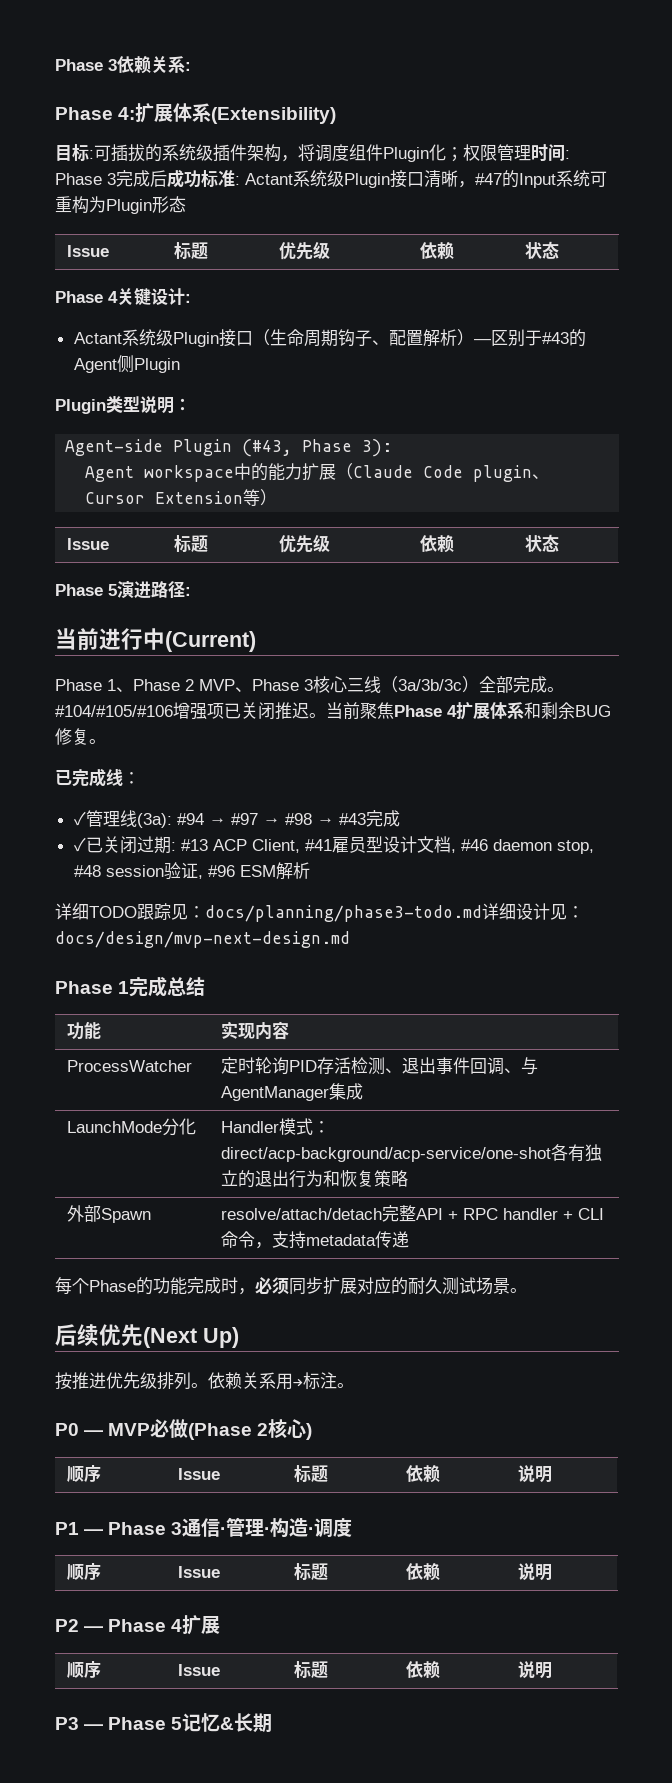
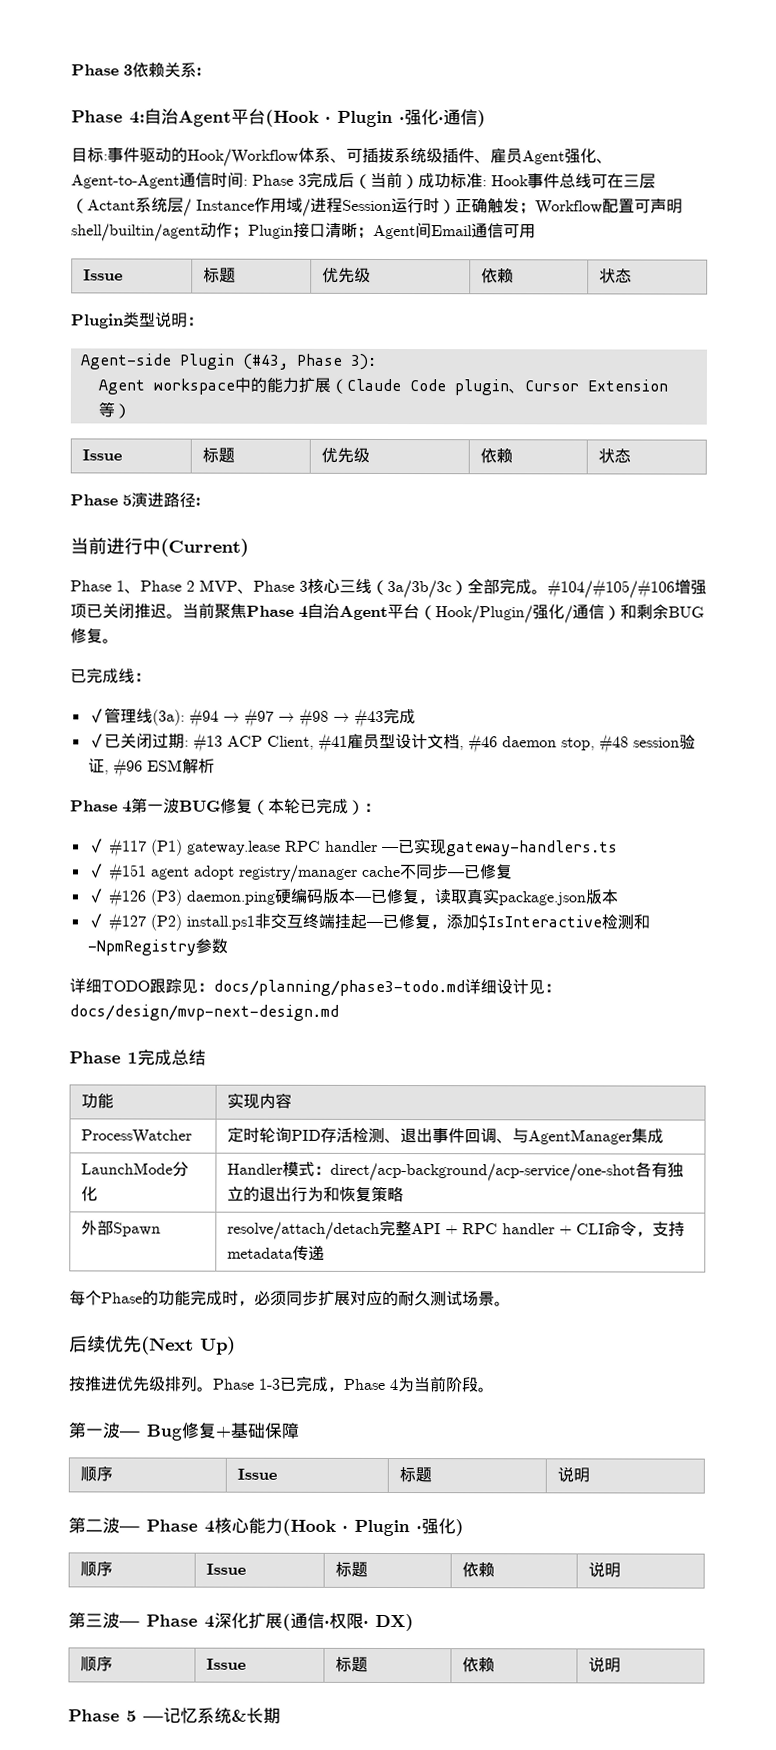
- Phase 4:扩展体系(Extensibility)
- 目标:可插拔的系统级插件架构，将调度组件Plugin化；权限管理时间: Phase 3完成后成功标准: Actant系统级Plugin接口清晰，#47的Input系统可重构为Plugin形态
+ Phase 4:自治Agent平台(Hook · Plugin ·强化·通信)
+ 目标:事件驱动的Hook/Workflow体系、可插拔系统级插件、雇员Agent强化、Agent-to-Agent通信时间: Phase 3完成后（当前）成功标准: Hook事件总线可在三层（Actant系统层/ Instance作用域/进程Session运行时）正确触发；Workflow配置可声明shell/builtin/agent动作；Plugin接口清晰；Agent间Email通信可用
  Issue | 标题 | 优先级 | 依赖 | 状态
- Phase 4关键设计:
- Actant系统级Plugin接口（生命周期钩子、配置解析）—区别于#43的Agent侧Plugin
- 当前聚焦Phase 4扩展体系和剩余BUG修复。
+ 当前聚焦Phase 4自治Agent平台（Hook/Plugin/强化/通信）和剩余BUG修复。
+ Phase 4第一波BUG修复（本轮已完成）：
+ ✓ #117 (P1) gateway.lease RPC handler —已实现gateway-handlers.ts
+ ✓ #151 agent adopt registry/manager cache不同步—已修复
+ ✓ #126 (P3) daemon.ping硬编码版本—已修复，读取真实package.json版本
+ ✓ #127 (P2) install.ps1非交互终端挂起—已修复，添加$IsInteractive检测和-NpmRegistry参数
- 依赖关系用→标注。
- P0 — MVP必做(Phase 2核心)
+ Phase 1-3已完成，Phase 4为当前阶段。
+ 第一波— Bug修复+基础保障
+ 顺序 | Issue | 标题 | 说明
+ 第二波— Phase 4核心能力(Hook · Plugin ·强化)
- P1 — Phase 3通信·管理·构造·调度
+ 第三波— Phase 4深化扩展(通信·权限· DX)
  顺序 | Issue | 标题 | 依赖 | 说明
- P2 — Phase 4扩展
- 顺序 | Issue | 标题 | 依赖 | 说明
- P3 — Phase 5记忆&长期
+ Phase 5 —记忆系统&长期

